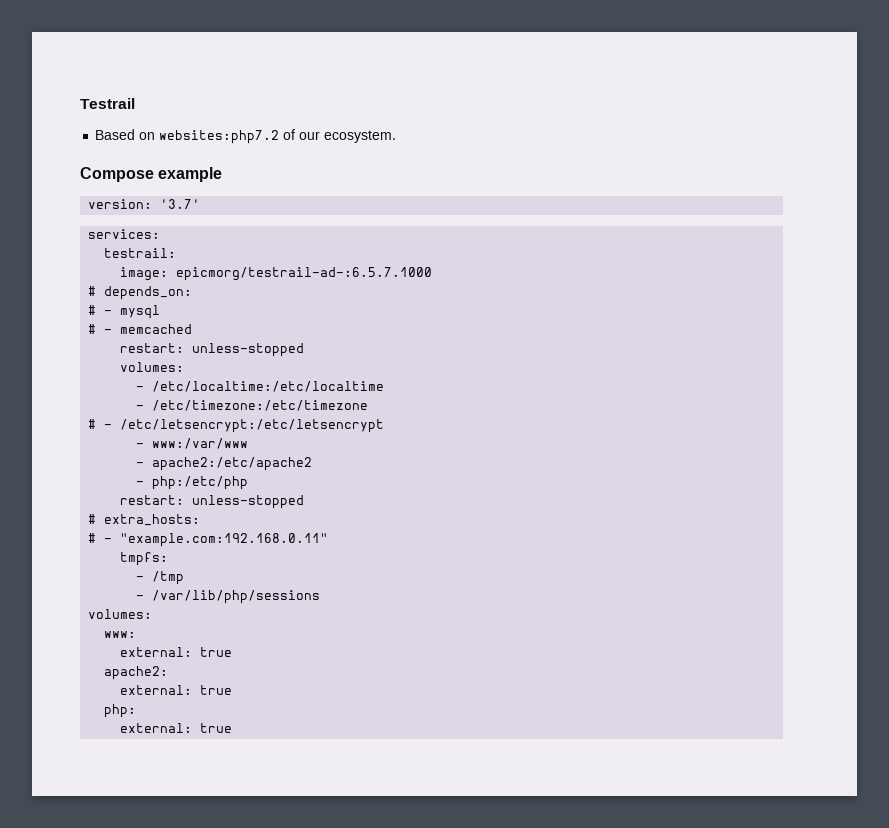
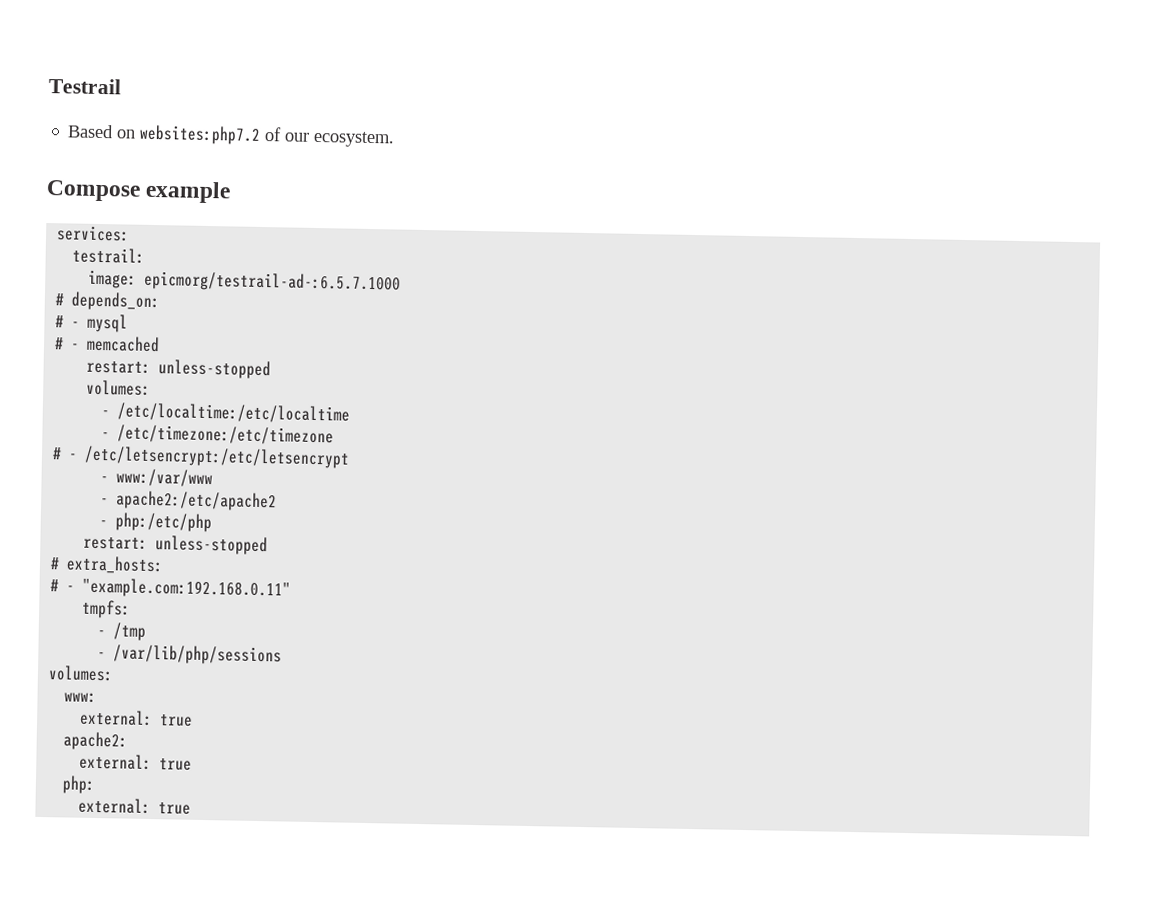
- version: '3.7'

